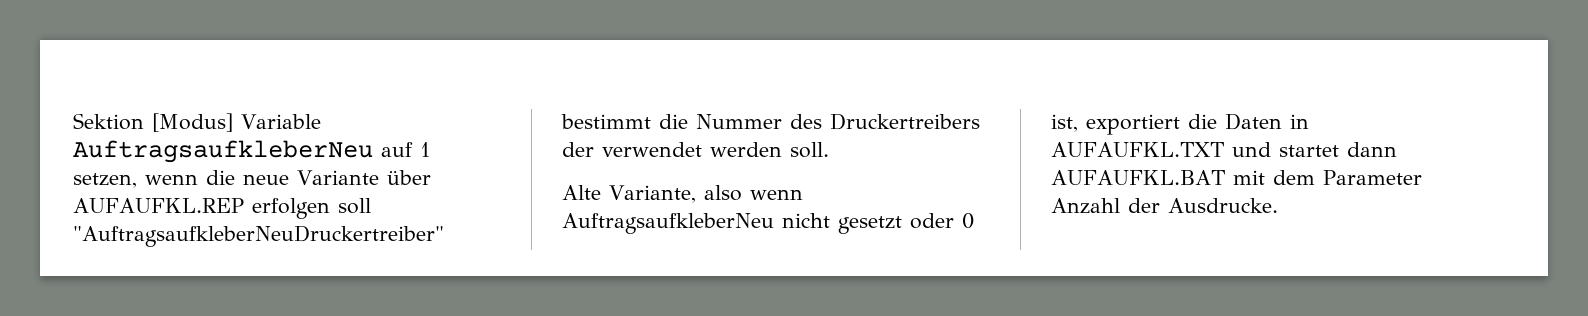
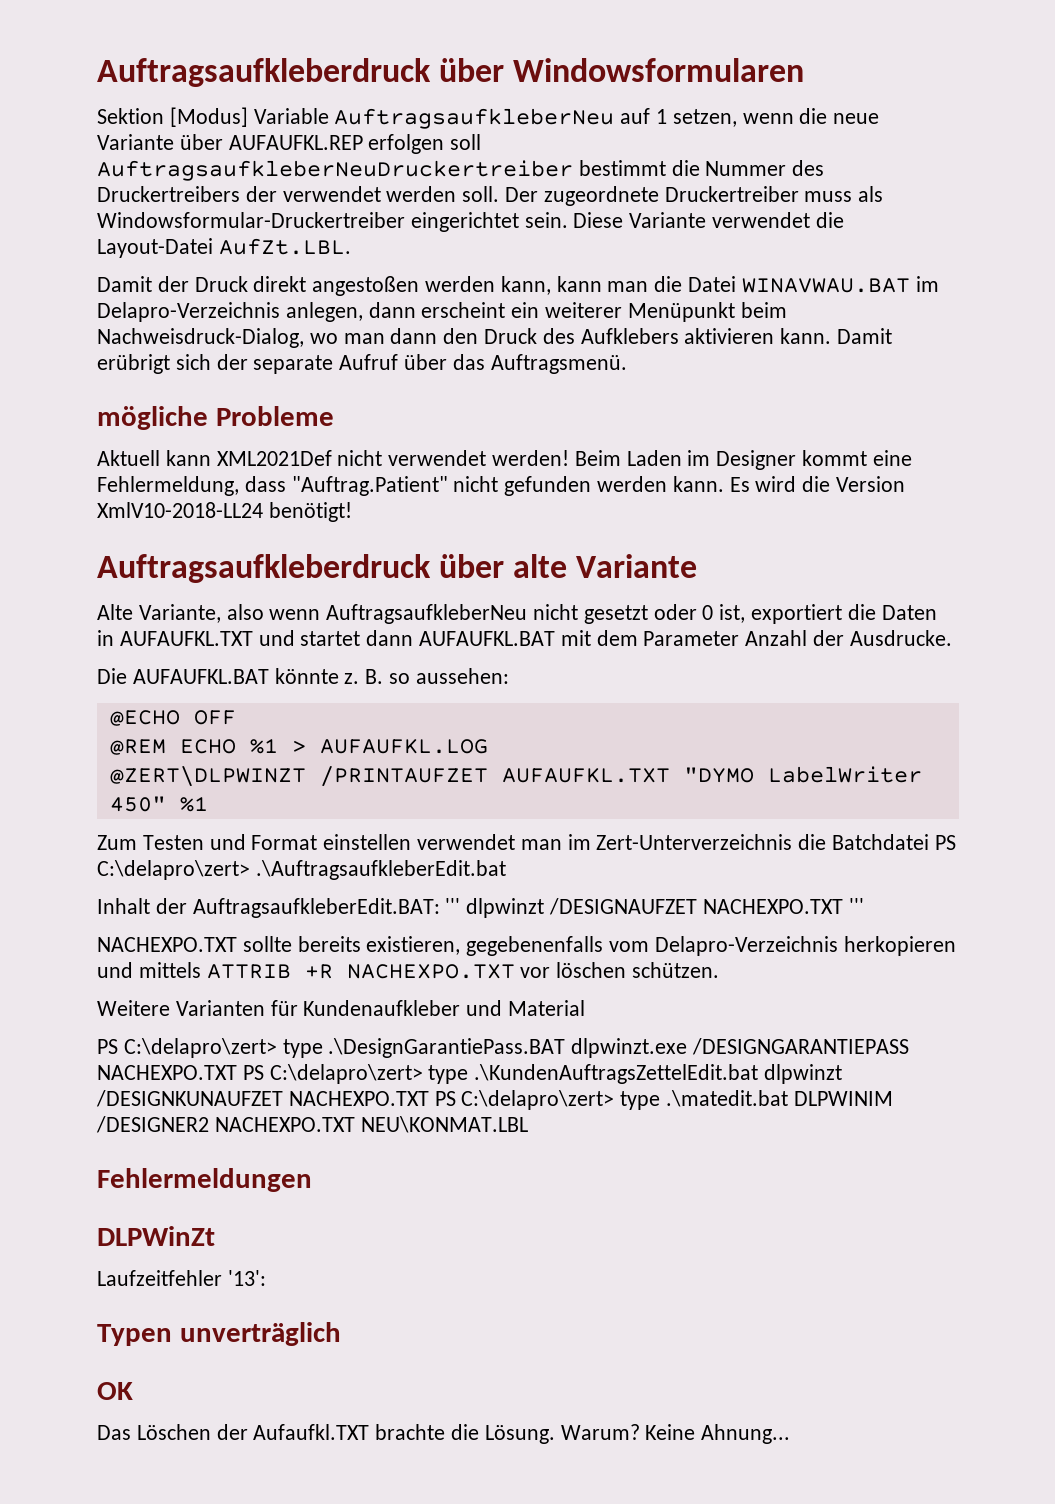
+ Auftragsaufkleberdruck über Windowsformularen
- Sektion [Modus] Variable AuftragsaufkleberNeu auf 1 setzen, wenn die neue Variante über AUFAUFKL.REP erfolgen soll "AuftragsaufkleberNeuDruckertreiber" bestimmt die Nummer des Druckertreibers der verwendet werden soll.
+ Sektion [Modus] Variable AuftragsaufkleberNeu auf 1 setzen, wenn die neue Variante über AUFAUFKL.REP erfolgen soll AuftragsaufkleberNeuDruckertreiber bestimmt die Nummer des Druckertreibers der verwendet werden soll. Der zugeordnete Druckertreiber muss als Windowsformular-Druckertreiber eingerichtet sein. Diese Variante verwendet die Layout-Datei AufZt.LBL.
+ Damit der Druck direkt angestoßen werden kann, kann man die Datei WINAVWAU.BAT im Delapro-Verzeichnis anlegen, dann erscheint ein weiterer Menüpunkt beim Nachweisdruck-Dialog, wo man dann den Druck des Aufklebers aktivieren kann. Damit erübrigt sich der separate Aufruf über das Auftragsmenü.
+ mögliche Probleme
+ Aktuell kann XML2021Def nicht verwendet werden! Beim Laden im Designer kommt eine Fehlermeldung, dass "Auftrag.Patient" nicht gefunden werden kann. Es wird die Version XmlV10-2018-LL24 benötigt!
+ Auftragsaufkleberdruck über alte Variante
+ Die AUFAUFKL.BAT könnte z. B. so aussehen:
+ @ECHO OFF
+ @REM ECHO %1 > AUFAUFKL.LOG
+ @ZERT\DLPWINZT /PRINTAUFZET AUFAUFKL.TXT "DYMO LabelWriter 450" %1
+ Zum Testen und Format einstellen verwendet man im Zert-Unterverzeichnis die Batchdatei PS C:\delapro\zert> .\AuftragsaufkleberEdit.bat
+ Inhalt der AuftragsaufkleberEdit.BAT: ''' dlpwinzt /DESIGNAUFZET NACHEXPO.TXT '''
+ NACHEXPO.TXT sollte bereits existieren, gegebenenfalls vom Delapro-Verzeichnis herkopieren und mittels ATTRIB +R NACHEXPO.TXT vor löschen schützen.
+ Weitere Varianten für Kundenaufkleber und Material
+ PS C:\delapro\zert> type .\DesignGarantiePass.BAT dlpwinzt.exe /DESIGNGARANTIEPASS NACHEXPO.TXT PS C:\delapro\zert> type .\KundenAuftragsZettelEdit.bat dlpwinzt /DESIGNKUNAUFZET NACHEXPO.TXT PS C:\delapro\zert> type .\matedit.bat DLPWINIM /DESIGNER2 NACHEXPO.TXT NEU\KONMAT.LBL
+ Fehlermeldungen
+ DLPWinZt
+ Laufzeitfehler '13':
+ Typen unverträglich
+ OK
+ Das Löschen der Aufaufkl.TXT brachte die Lösung. Warum? Keine Ahnung...

